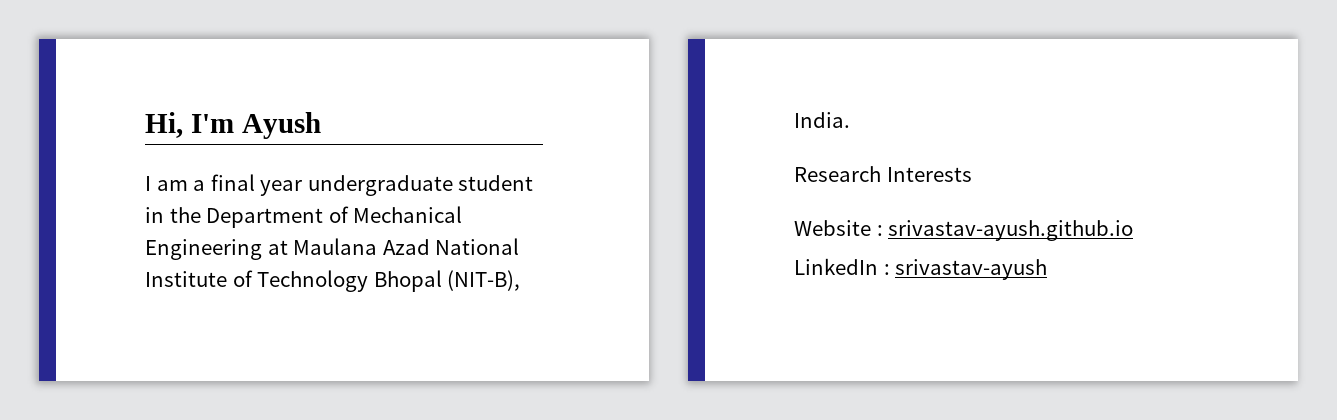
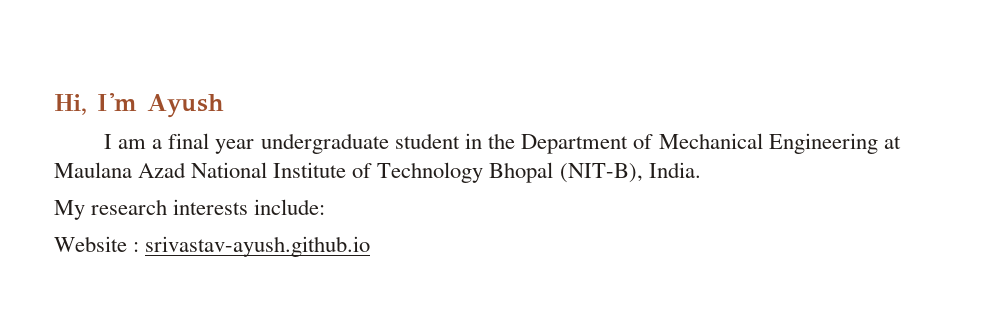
- Research Interests
+ My research interests include:
- LinkedIn : srivastav-ayush

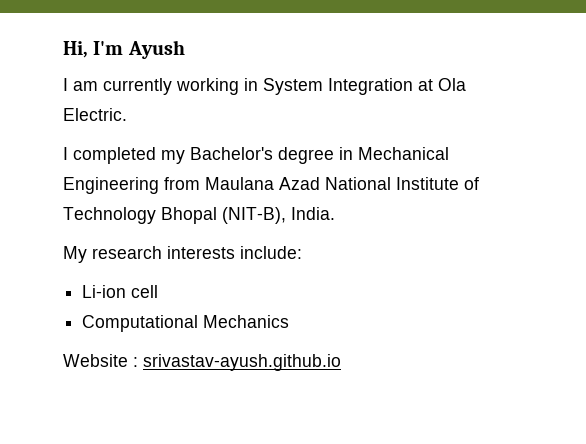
- I am a final year undergraduate student in the Department of Mechanical Engineering at Maulana Azad National Institute of Technology Bhopal (NIT-B), India.
+ I am currently working in System Integration at Ola Electric.
+ I completed my Bachelor's degree in Mechanical Engineering from Maulana Azad National Institute of Technology Bhopal (NIT-B), India.
+ Li-ion cell
+ Computational Mechanics

